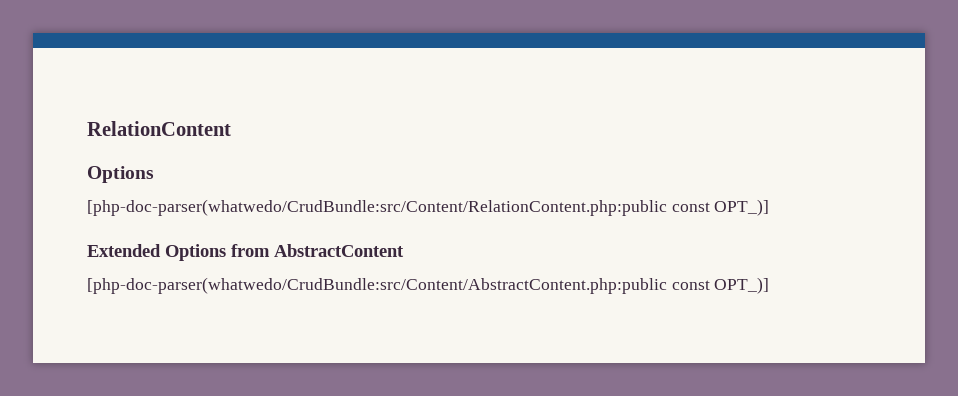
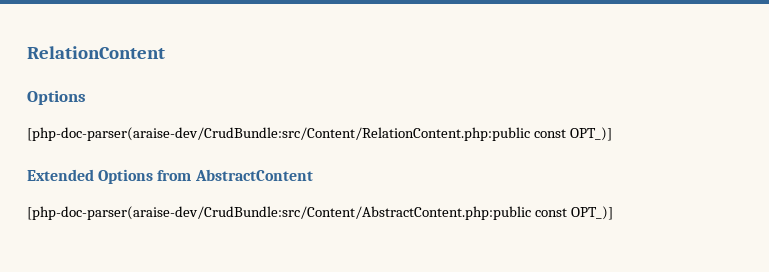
- [php-doc-parser(whatwedo/CrudBundle:src/Content/RelationContent.php:public const OPT_)]
+ [php-doc-parser(araise-dev/CrudBundle:src/Content/RelationContent.php:public const OPT_)]
- [php-doc-parser(whatwedo/CrudBundle:src/Content/AbstractContent.php:public const OPT_)]
+ [php-doc-parser(araise-dev/CrudBundle:src/Content/AbstractContent.php:public const OPT_)]

